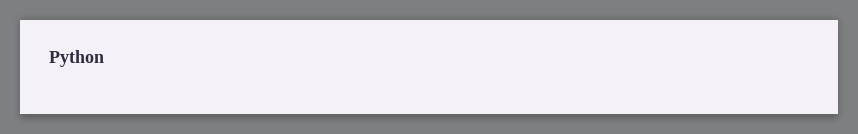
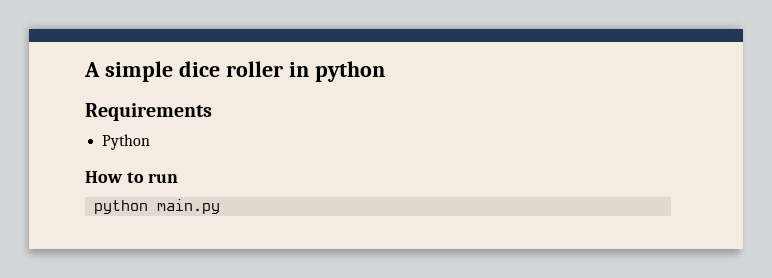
+ A simple dice roller in python
+ Requirements
  Python
+ How to run
+ python main.py

